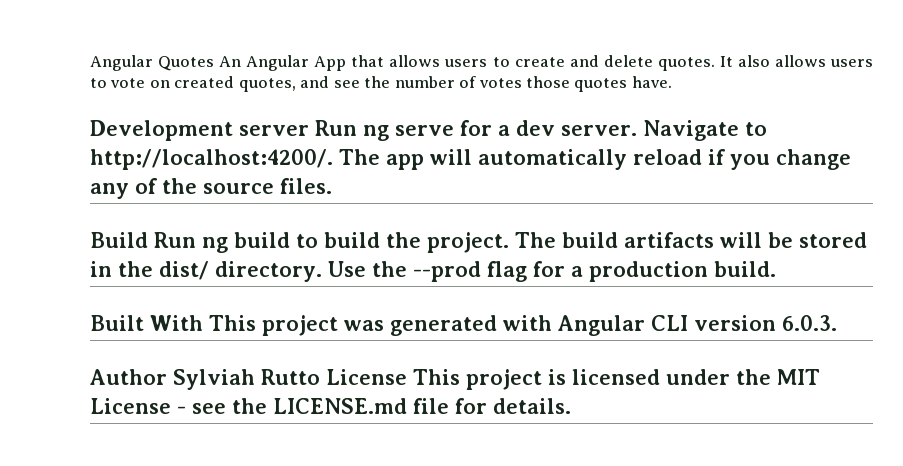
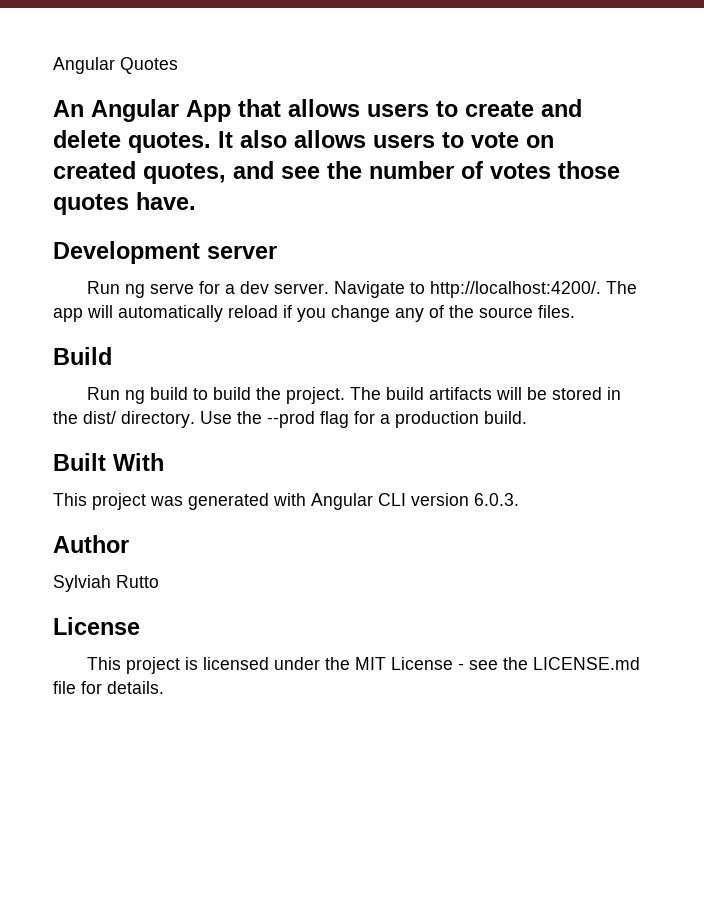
- Angular Quotes An Angular App that allows users to create and delete quotes.
+ Angular Quotes
+ An Angular App that allows users to create and delete quotes.
- Development server Run ng serve for a dev server.
+ Development server
+ Run ng serve for a dev server.
- Build Run ng build to build the project.
+ Build
+ Run ng build to build the project.
- Built With This project was generated with Angular CLI version 6.0.3.
+ Built With
+ This project was generated with Angular CLI version 6.0.3.
- Author Sylviah Rutto License This project is licensed under the MIT License - see the LICENSE.md file for details.
+ Author
+ Sylviah Rutto
+ License
+ This project is licensed under the MIT License - see the LICENSE.md file for details.

